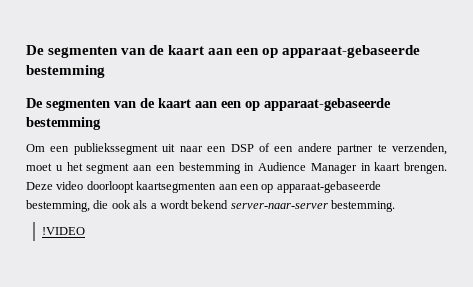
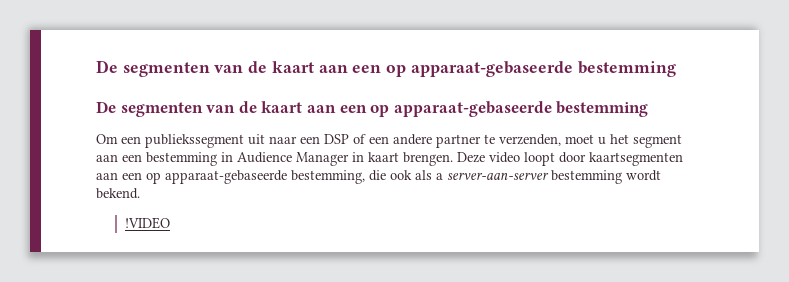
- Deze video doorloopt kaartsegmenten aan een op apparaat-gebaseerde bestemming, die ook als a wordt bekend server-naar-server bestemming.
+ Deze video loopt door kaartsegmenten aan een op apparaat-gebaseerde bestemming, die ook als a server-aan-server bestemming wordt bekend.

